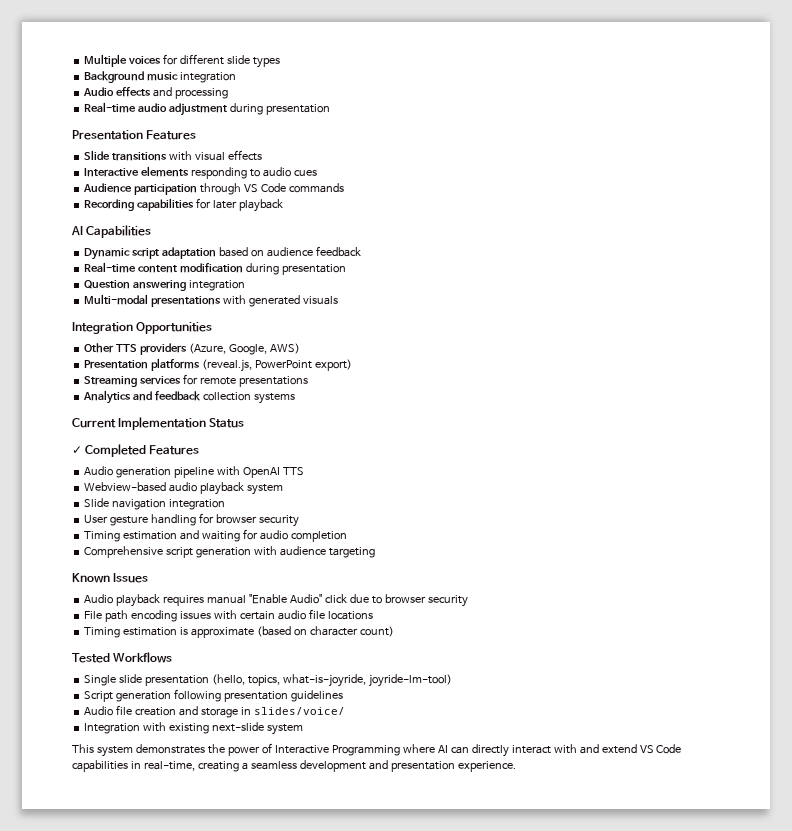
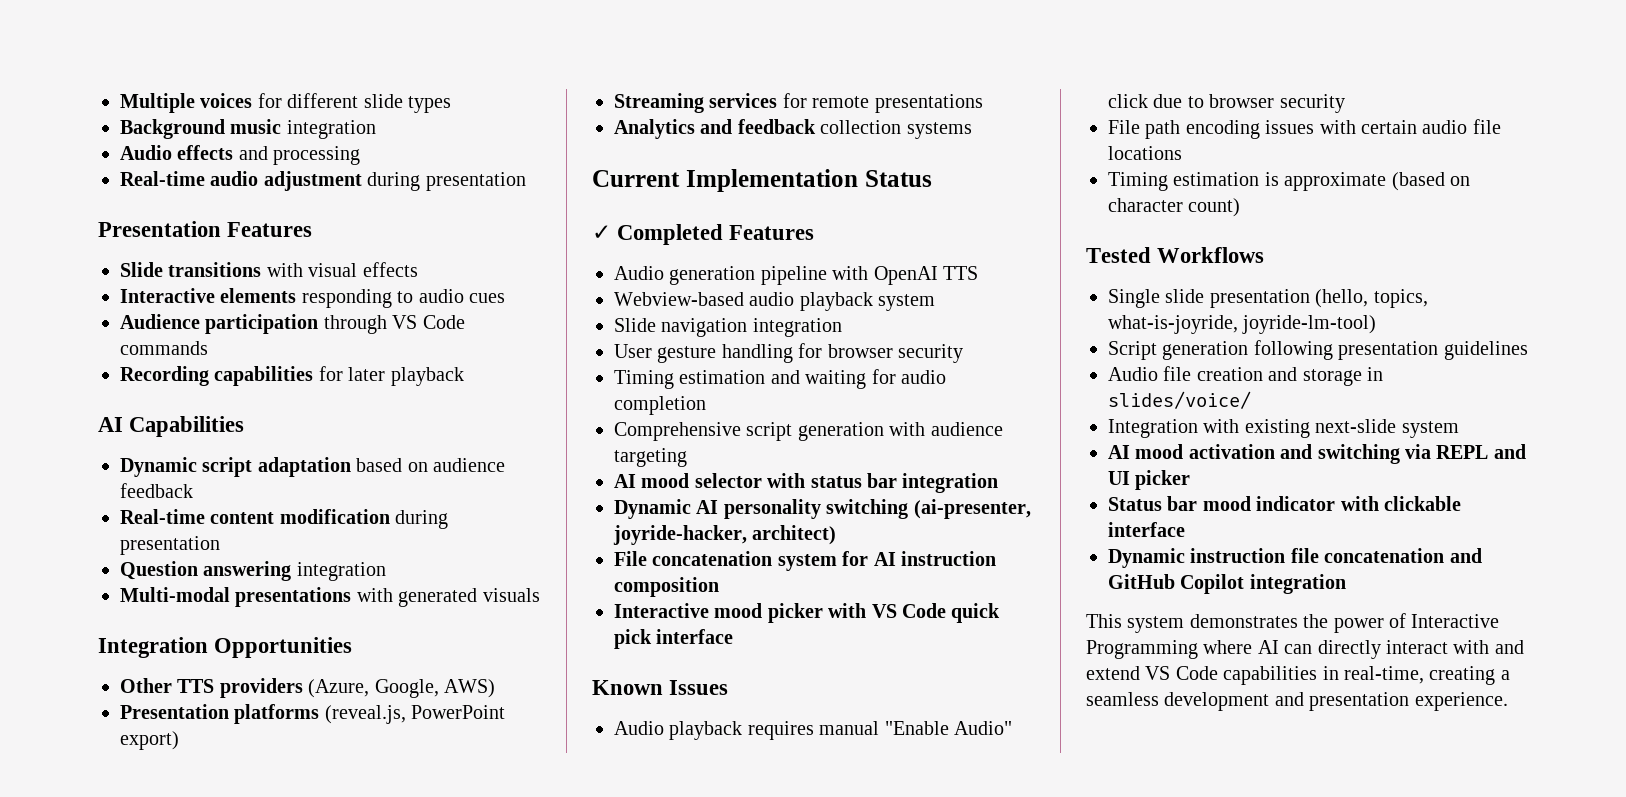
+ AI mood selector with status bar integration
+ Dynamic AI personality switching (ai-presenter, joyride-hacker, architect)
+ File concatenation system for AI instruction composition
+ Interactive mood picker with VS Code quick pick interface
+ AI mood activation and switching via REPL and UI picker
+ Status bar mood indicator with clickable interface
+ Dynamic instruction file concatenation and GitHub Copilot integration

